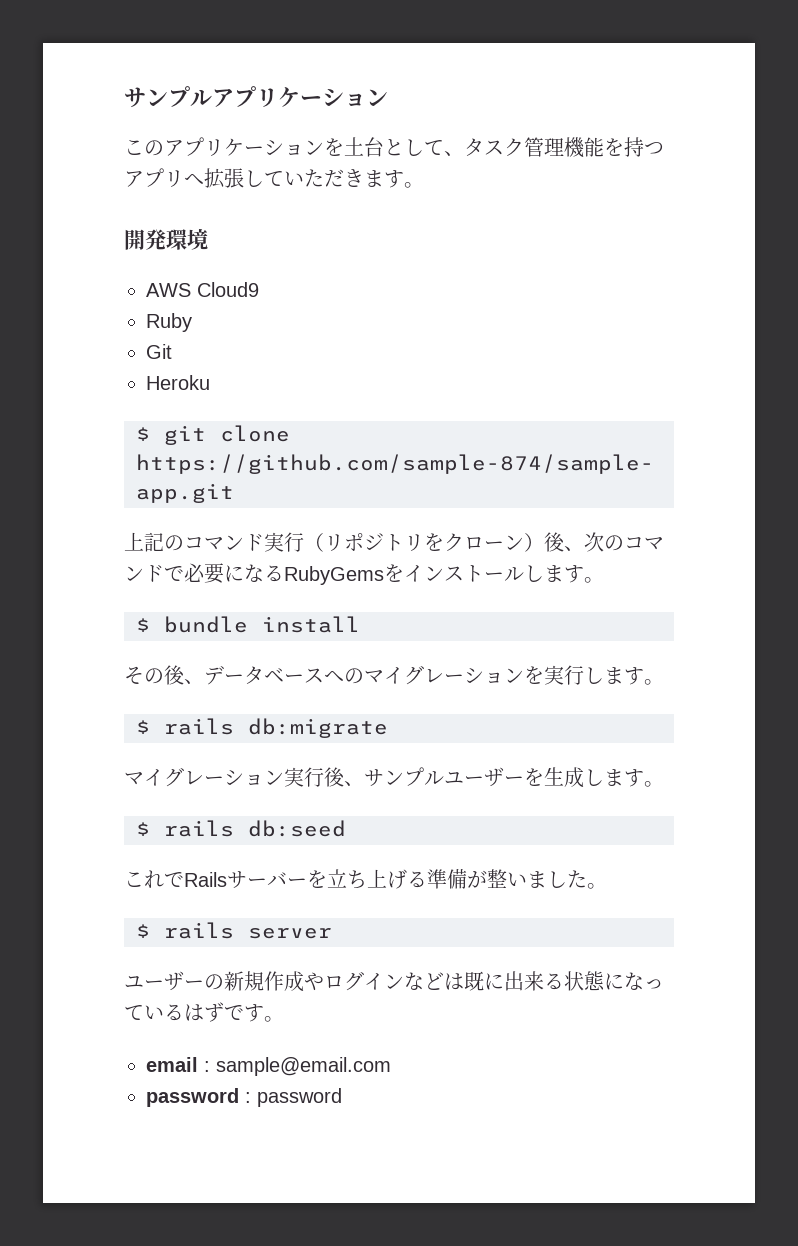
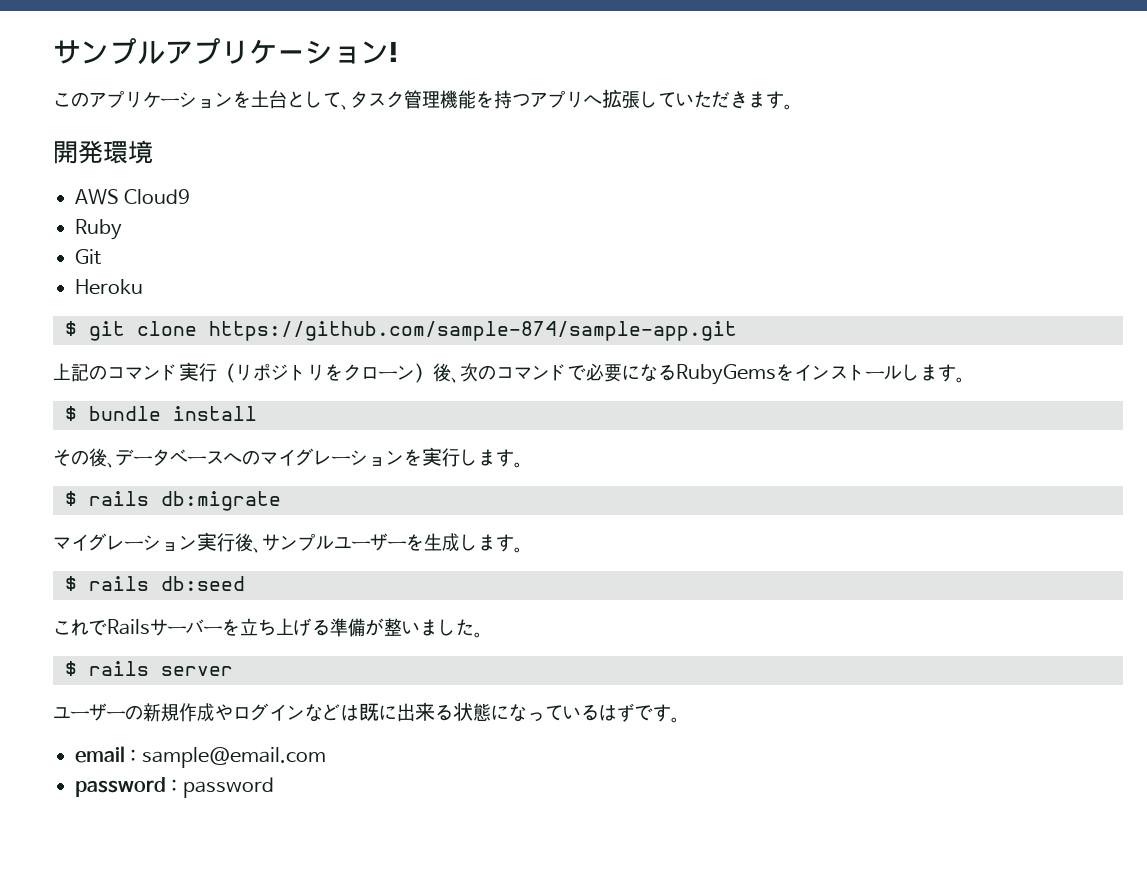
- サンプルアプリケーション
+ サンプルアプリケーション!

